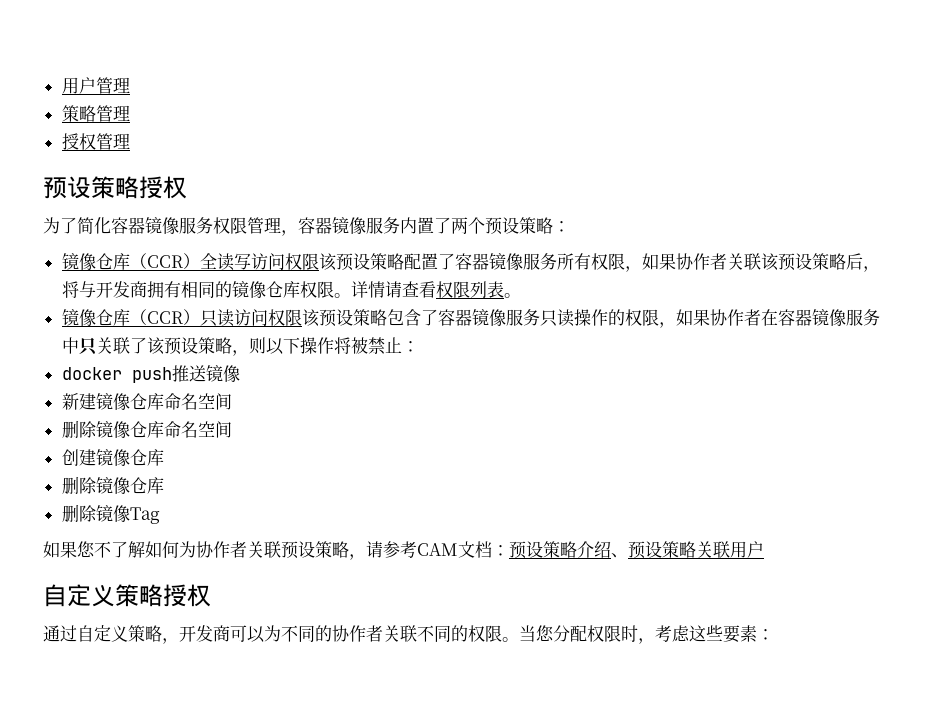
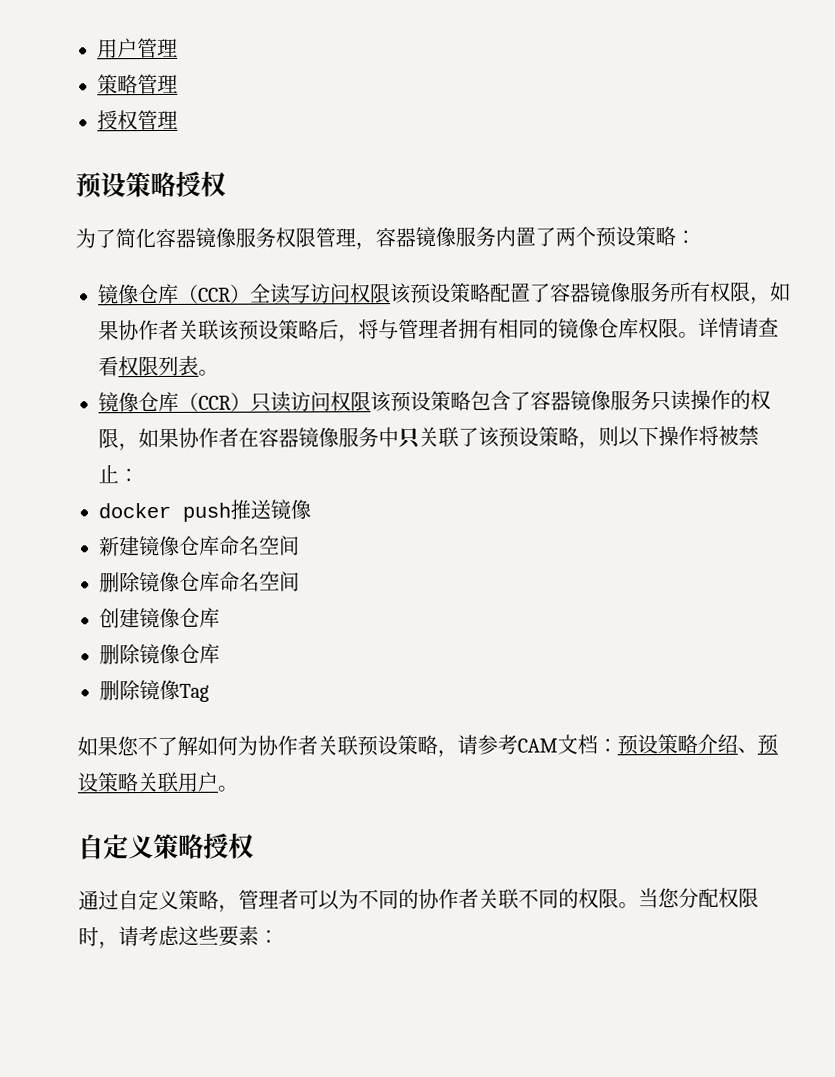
- 镜像仓库（CCR）全读写访问权限该预设策略配置了容器镜像服务所有权限，如果协作者关联该预设策略后，将与开发商拥有相同的镜像仓库权限。
+ 镜像仓库（CCR）全读写访问权限该预设策略配置了容器镜像服务所有权限，如果协作者关联该预设策略后，将与管理者拥有相同的镜像仓库权限。
- 如果您不了解如何为协作者关联预设策略，请参考CAM文档：预设策略介绍、预设策略关联用户
+ 如果您不了解如何为协作者关联预设策略，请参考CAM文档：预设策略介绍、预设策略关联用户。
- 通过自定义策略，开发商可以为不同的协作者关联不同的权限。
+ 通过自定义策略，管理者可以为不同的协作者关联不同的权限。
- 当您分配权限时，考虑这些要素：
+ 当您分配权限时，请考虑这些要素：

